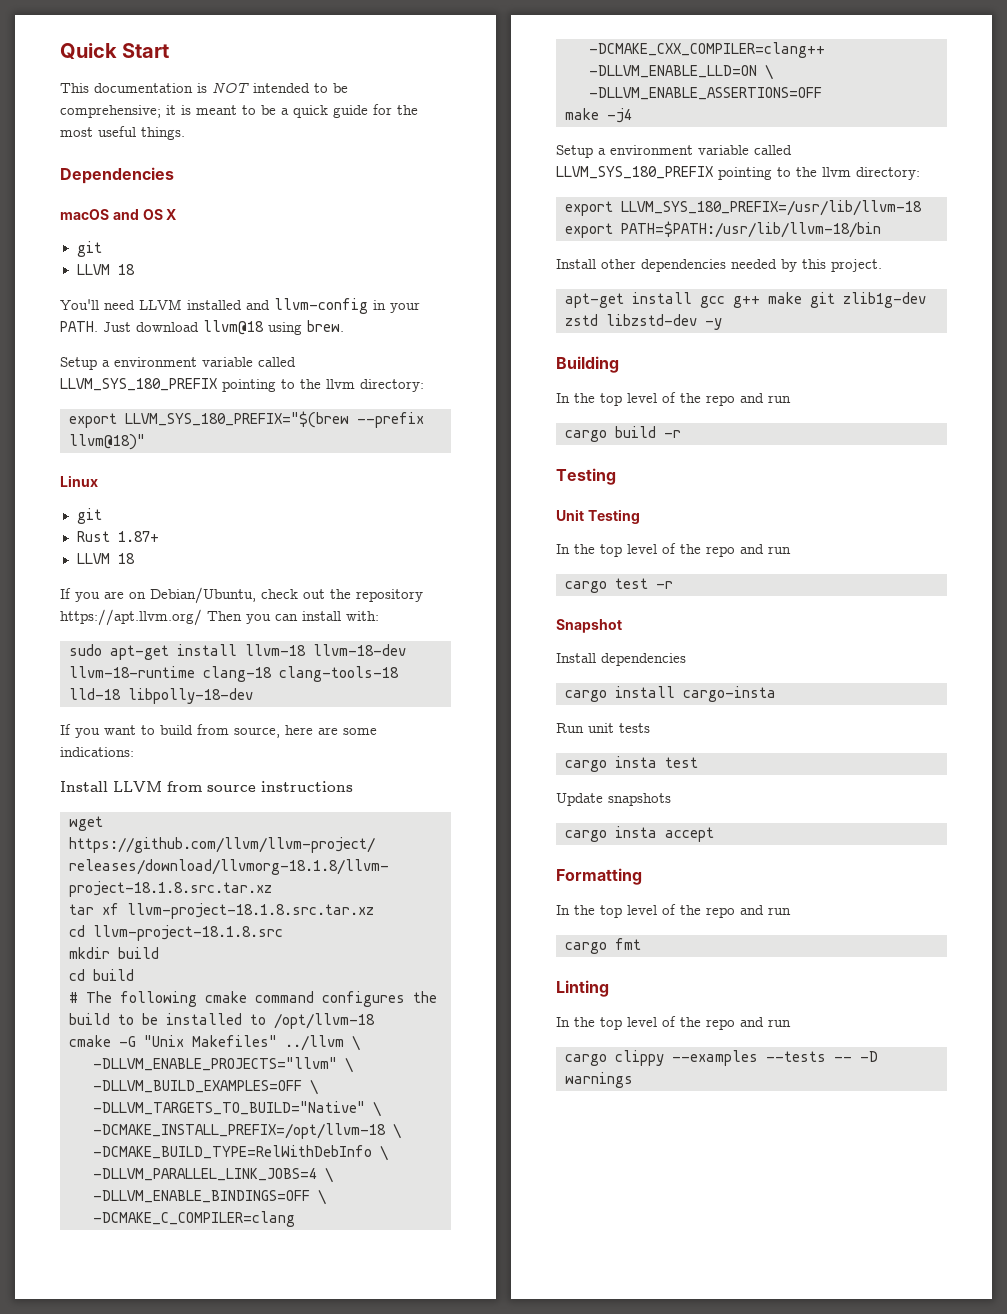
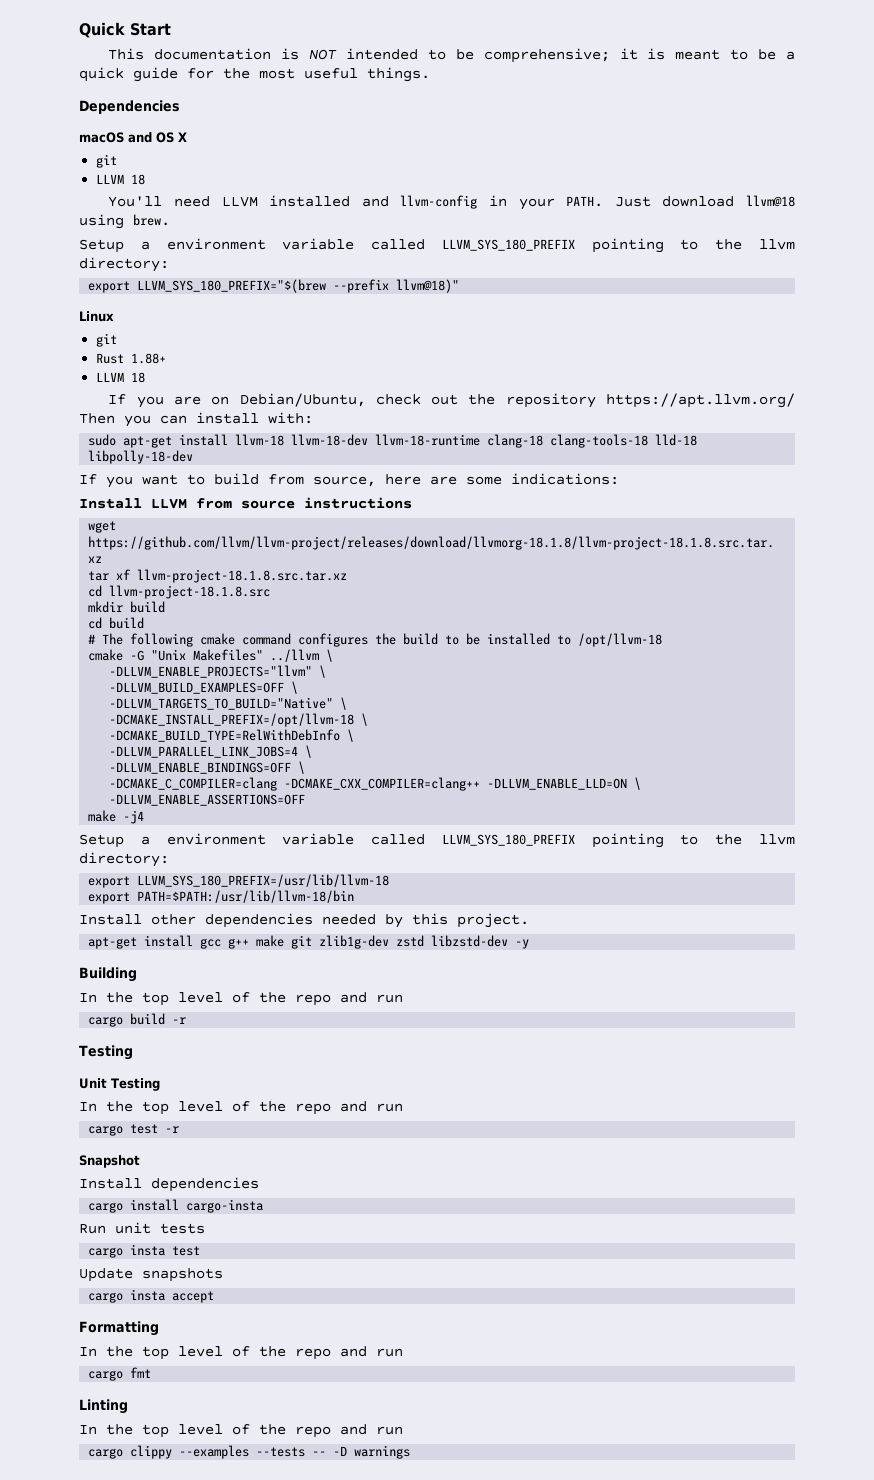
- Rust 1.87+
+ Rust 1.88+

